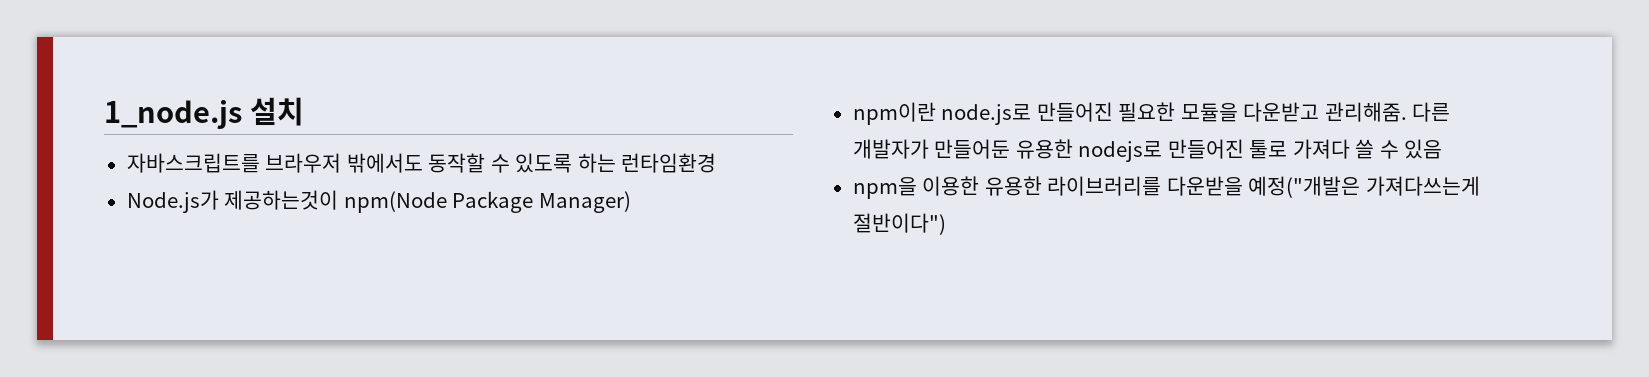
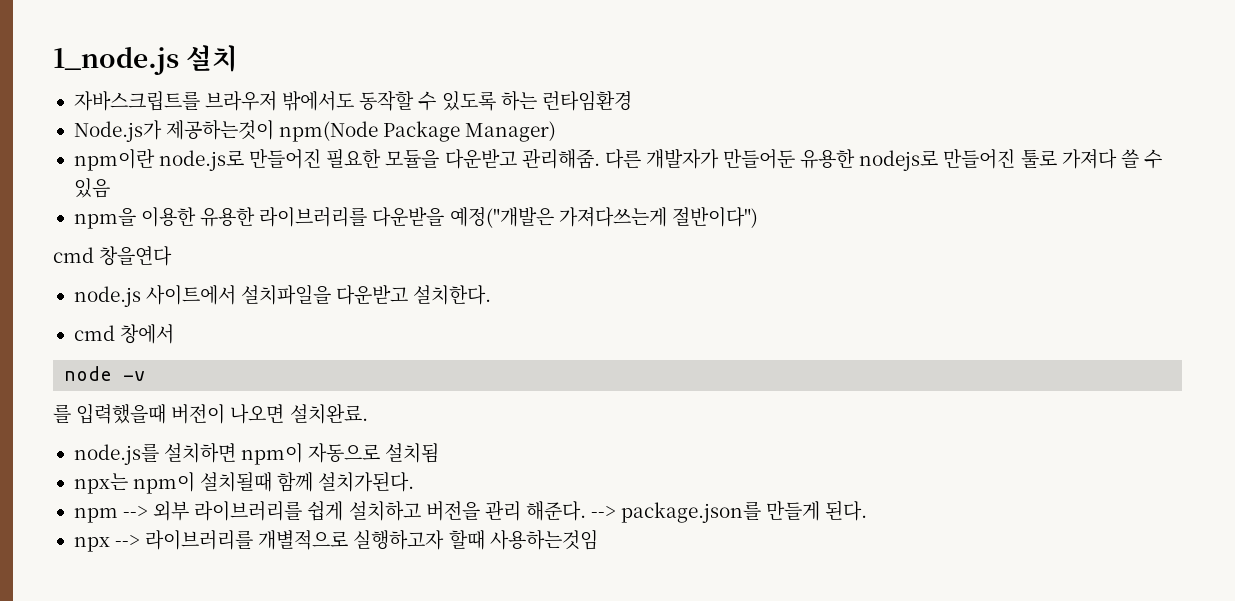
+ cmd 창을연다
+ node.js 사이트에서 설치파일을 다운받고 설치한다.
+ cmd 창에서
+ node -v
+ 를 입력했을때 버전이 나오면 설치완료.
+ node.js를 설치하면 npm이 자동으로 설치됨
+ npx는 npm이 설치될때 함께 설치가된다.
+ npm --> 외부 라이브러리를 쉽게 설치하고 버전을 관리 해준다. --> package.json를 만들게 된다.
+ npx --> 라이브러리를 개별적으로 실행하고자 할때 사용하는것임

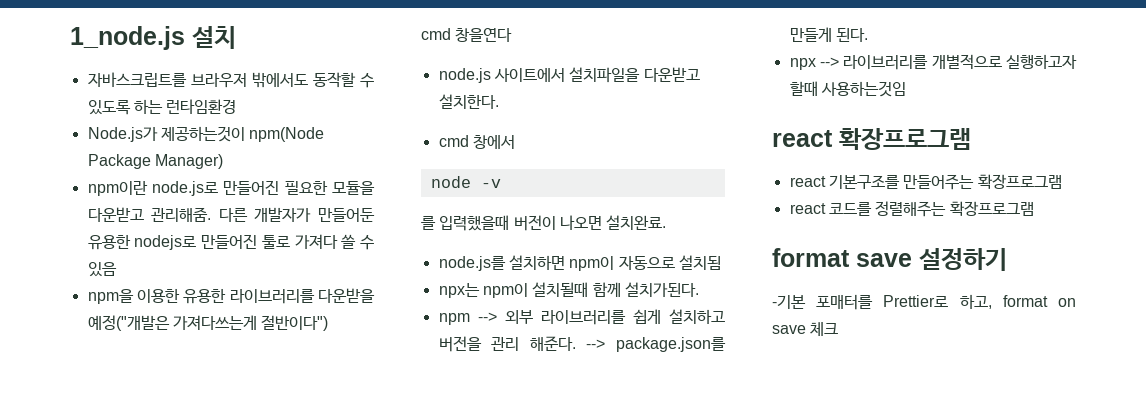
+ react 확장프로그램
+ react 기본구조를 만들어주는 확장프로그램
+ react 코드를 정렬해주는 확장프로그램
+ format save 설정하기
+ -기본 포매터를 Prettier로 하고, format on save 체크

